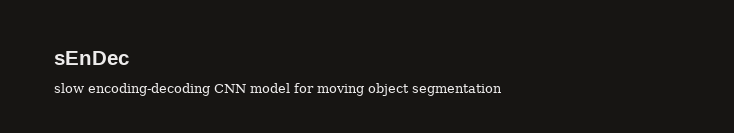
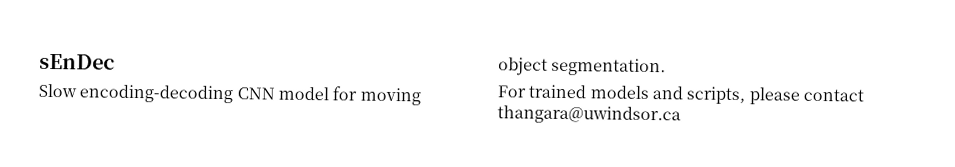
- slow encoding-decoding CNN model for moving object segmentation
+ Slow encoding-decoding CNN model for moving object segmentation.
+ For trained models and scripts, please contact thangara@uwindsor.ca

